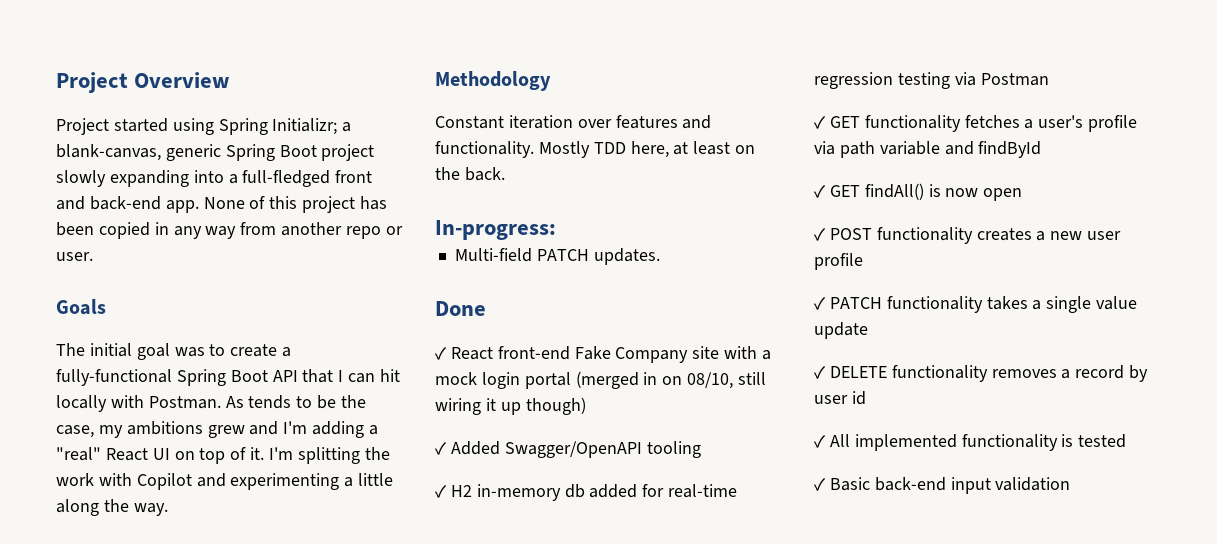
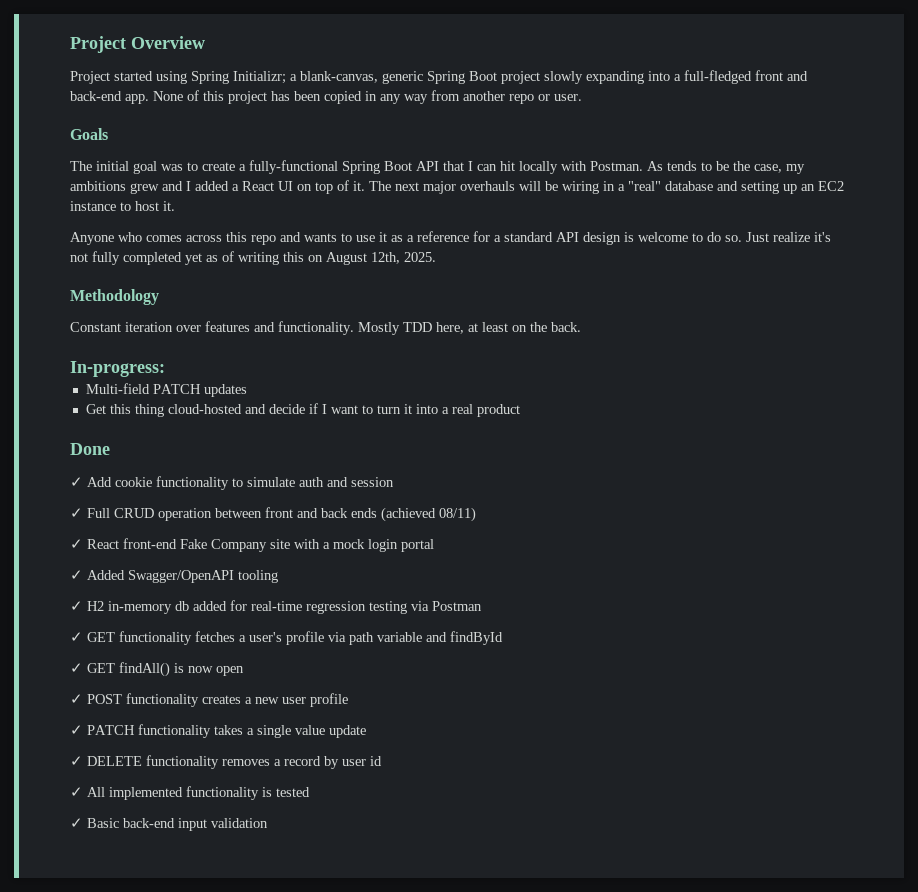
- As tends to be the case, my ambitions grew and I'm adding a "real" React UI on top of it.
+ As tends to be the case, my ambitions grew and I added a React UI on top of it.
- I'm splitting the work with Copilot and experimenting a little along the way.
+ The next major overhauls will be wiring in a "real" database and setting up an EC2 instance to host it.
+ Anyone who comes across this repo and wants to use it as a reference for a standard API design is welcome to do so. Just realize it's not fully completed yet as of writing this on August 12th, 2025.
- Multi-field PATCH updates.
+ Multi-field PATCH updates
+ Get this thing cloud-hosted and decide if I want to turn it into a real product
  Done
+ ✓ Add cookie functionality to simulate auth and session
+ ✓ Full CRUD operation between front and back ends (achieved 08/11)
- ✓ React front-end Fake Company site with a mock login portal (merged in on 08/10, still wiring it up though)
+ ✓ React front-end Fake Company site with a mock login portal

